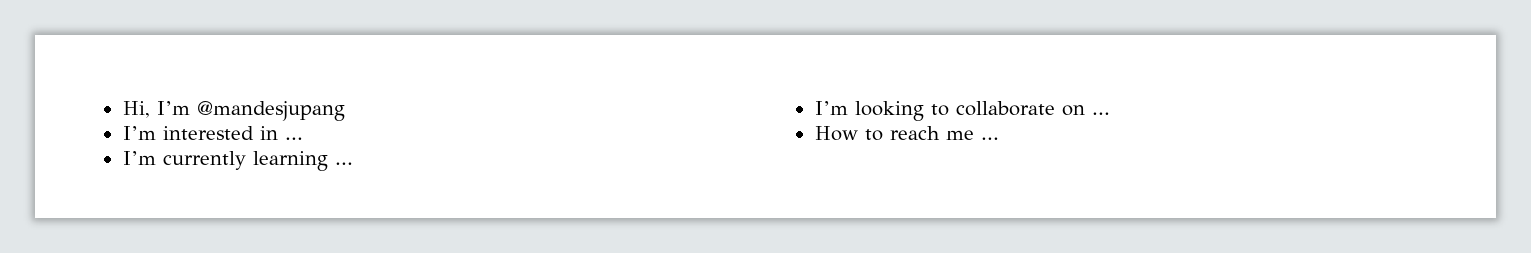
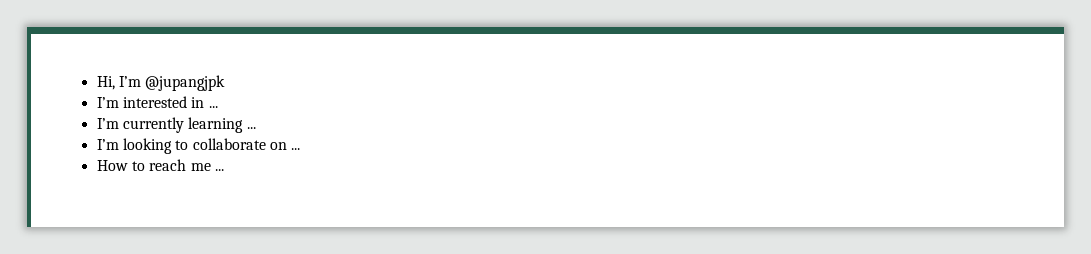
- Hi, I’m @mandesjupang
+ Hi, I’m @jupangjpk

